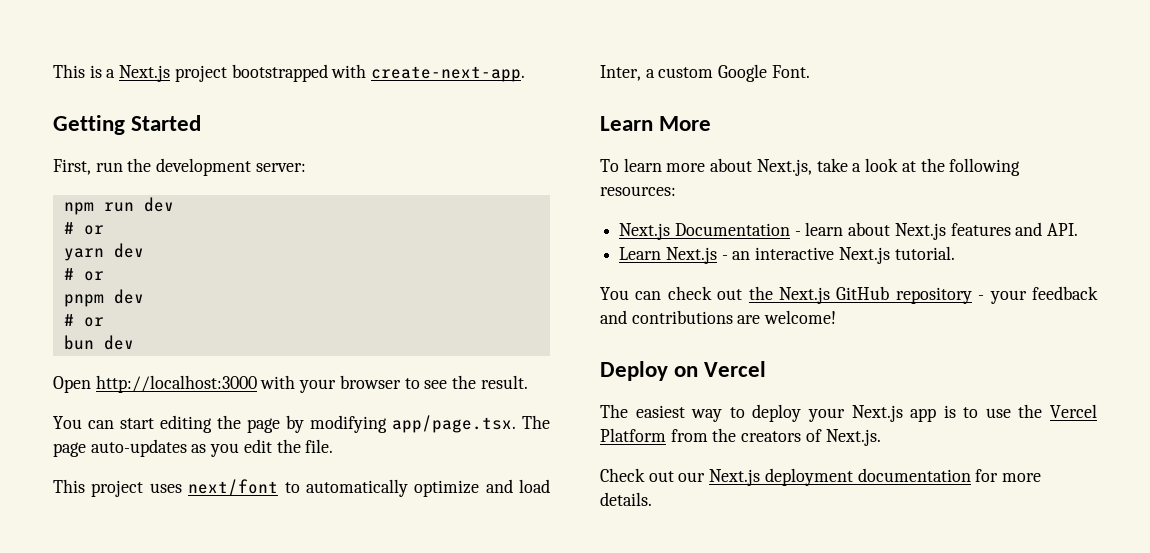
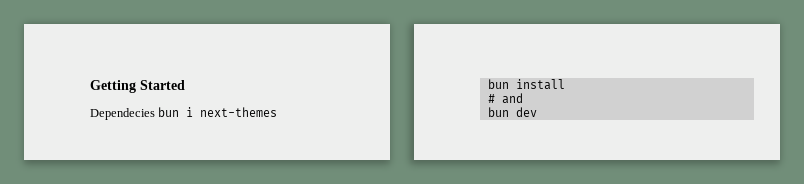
- This is a Next.js project bootstrapped with create-next-app.
  Getting Started
- First, run the development server:
- npm run dev
- # or
- yarn dev
- # or
- pnpm dev
- # or
+ Dependecies bun i next-themes
+ bun install
+ # and
  bun dev
- Open http://localhost:3000 with your browser to see the result.
- You can start editing the page by modifying app/page.tsx. The page auto-updates as you edit the file.
- This project uses next/font to automatically optimize and load Inter, a custom Google Font.
- Learn More
- To learn more about Next.js, take a look at the following resources:
- Next.js Documentation - learn about Next.js features and API.
- Learn Next.js - an interactive Next.js tutorial.
- You can check out the Next.js GitHub repository - your feedback and contributions are welcome!
- Deploy on Vercel
- The easiest way to deploy your Next.js app is to use the Vercel Platform from the creators of Next.js.
- Check out our Next.js deployment documentation for more details.

